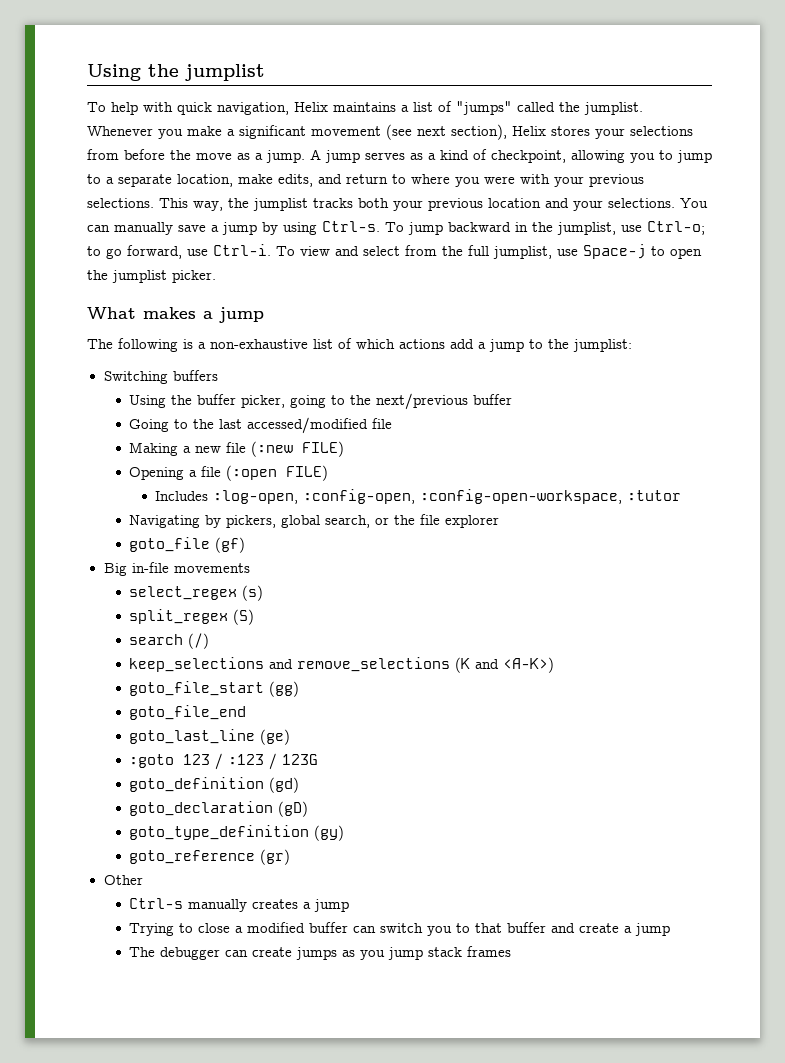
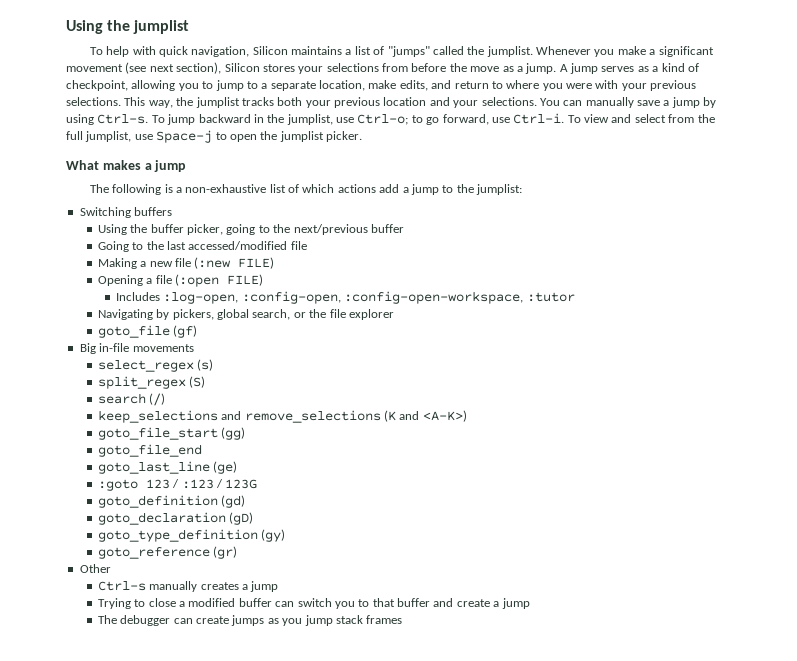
- To help with quick navigation, Helix maintains a list of "jumps" called the jumplist.
+ To help with quick navigation, Silicon maintains a list of "jumps" called the jumplist.
- Whenever you make a significant movement (see next section), Helix stores your selections from before the move as a jump.
+ Whenever you make a significant movement (see next section), Silicon stores your selections from before the move as a jump.

